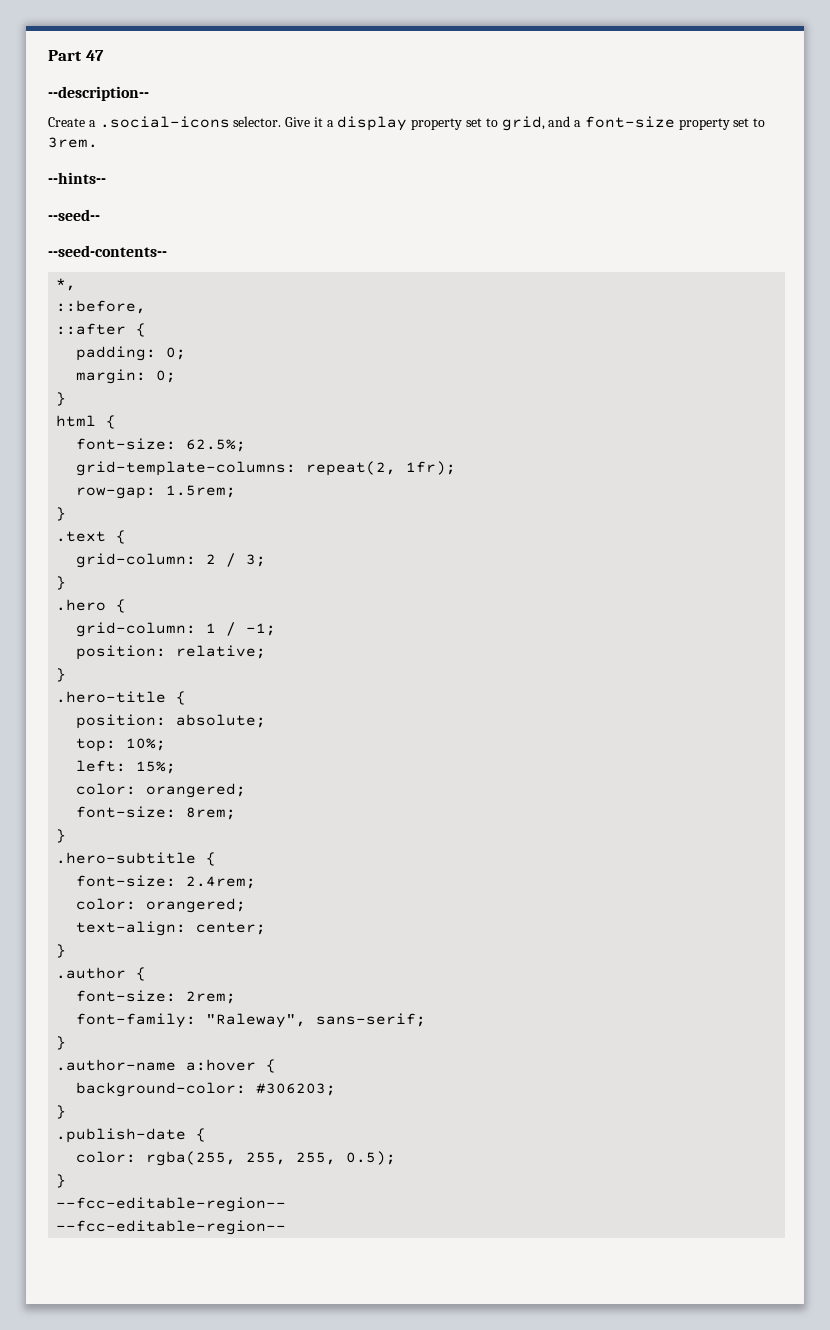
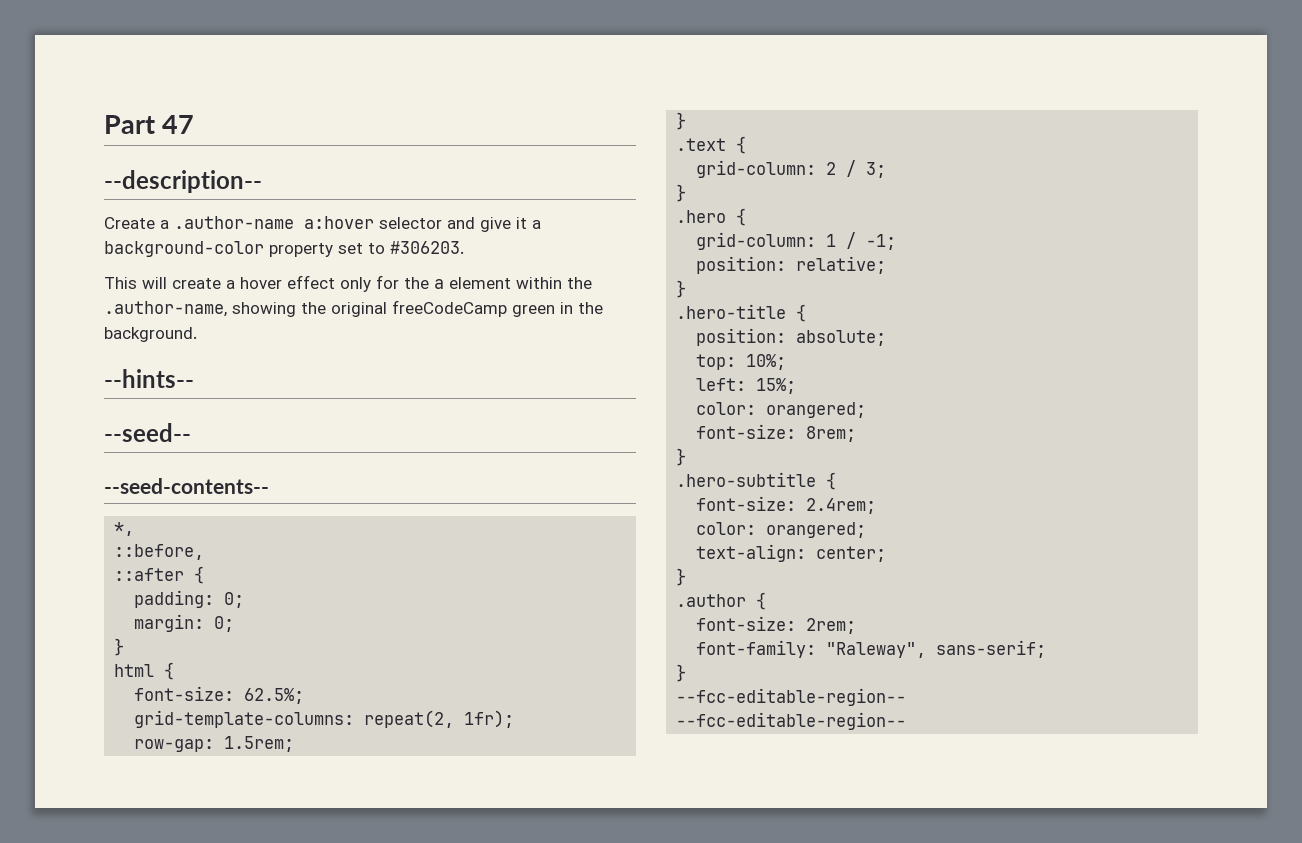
- Create a .social-icons selector. Give it a display property set to grid, and a font-size property set to 3rem.
+ Create a .author-name a:hover selector and give it a background-color property set to #306203.
+ This will create a hover effect only for the a element within the .author-name, showing the original freeCodeCamp green in the background.
- .author-name a:hover {
- background-color: #306203;
- }
- .publish-date {
- color: rgba(255, 255, 255, 0.5);
- }

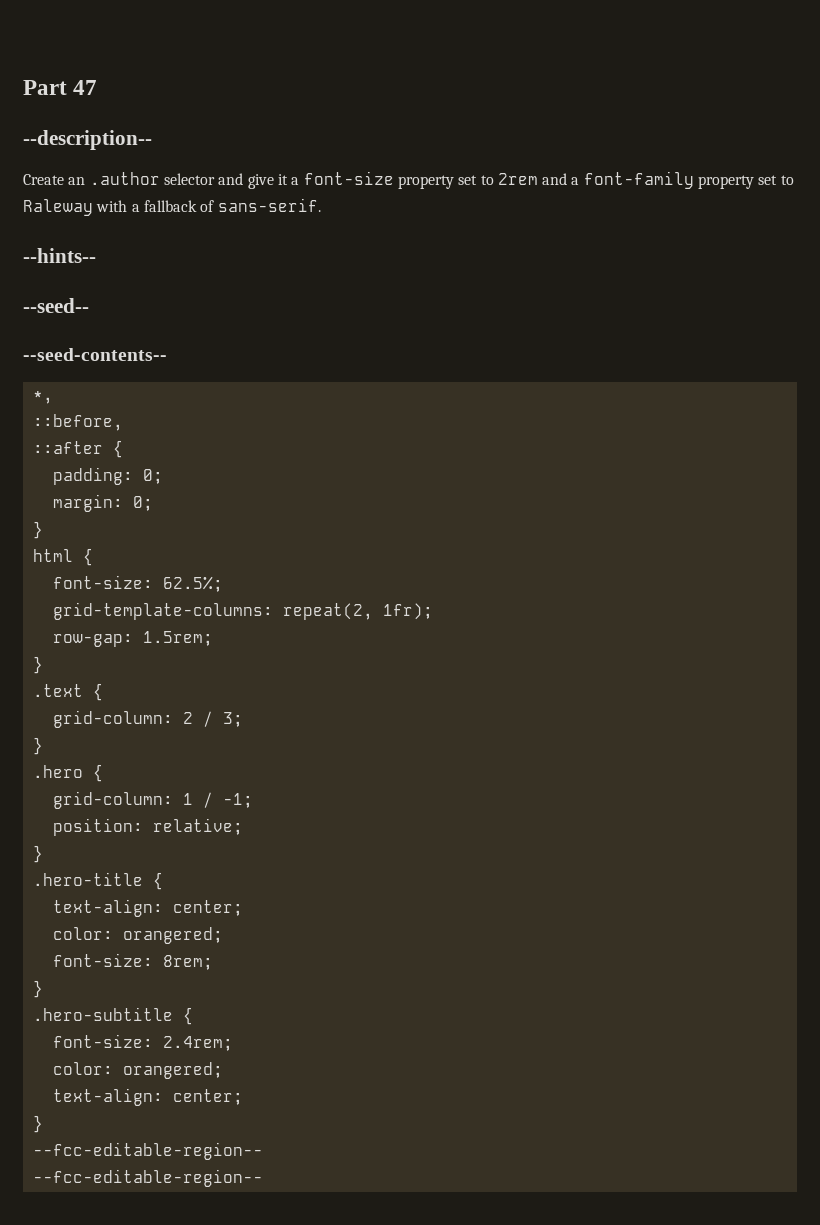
- Create a .author-name a:hover selector and give it a background-color property set to #306203.
- This will create a hover effect only for the a element within the .author-name, showing the original freeCodeCamp green in the background.
+ Create an .author selector and give it a font-size property set to 2rem and a font-family property set to Raleway with a fallback of sans-serif.
  .hero-title {
- position: absolute;
- top: 10%;
- left: 15%;
+ text-align: center;
- .author {
- font-size: 2rem;
- font-family: "Raleway", sans-serif;
- }

